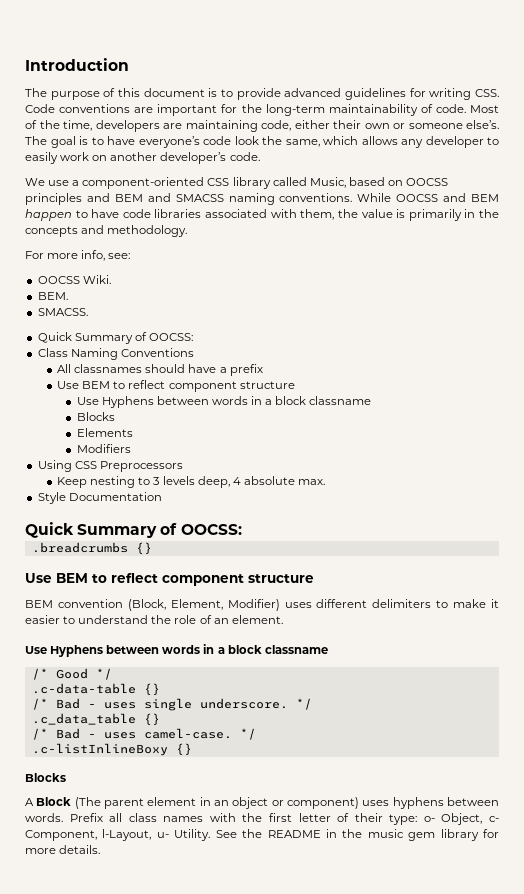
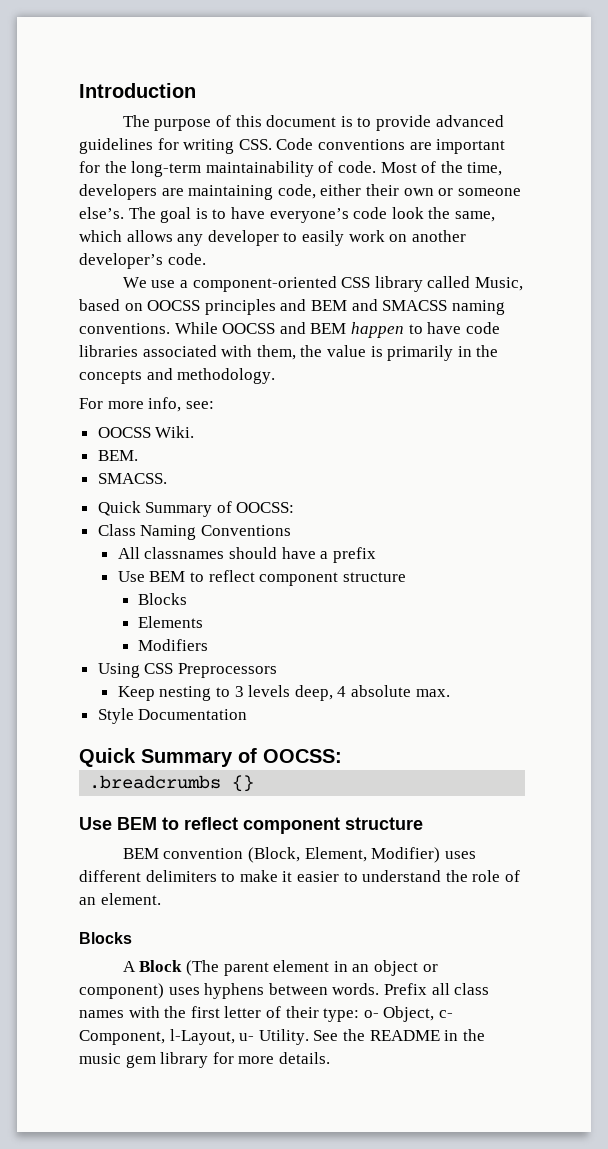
  All classnames should have a prefix
  Use BEM to reflect component structure
- Use Hyphens between words in a block classname
  BEM convention (Block, Element, Modifier) uses different delimiters to make it easier to understand the role of an element.
- Use Hyphens between words in a block classname
- /* Good */
- .c-data-table {}
- /* Bad - uses single underscore. */
- .c_data_table {}
- /* Bad - uses camel-case. */
- .c-listInlineBoxy {}

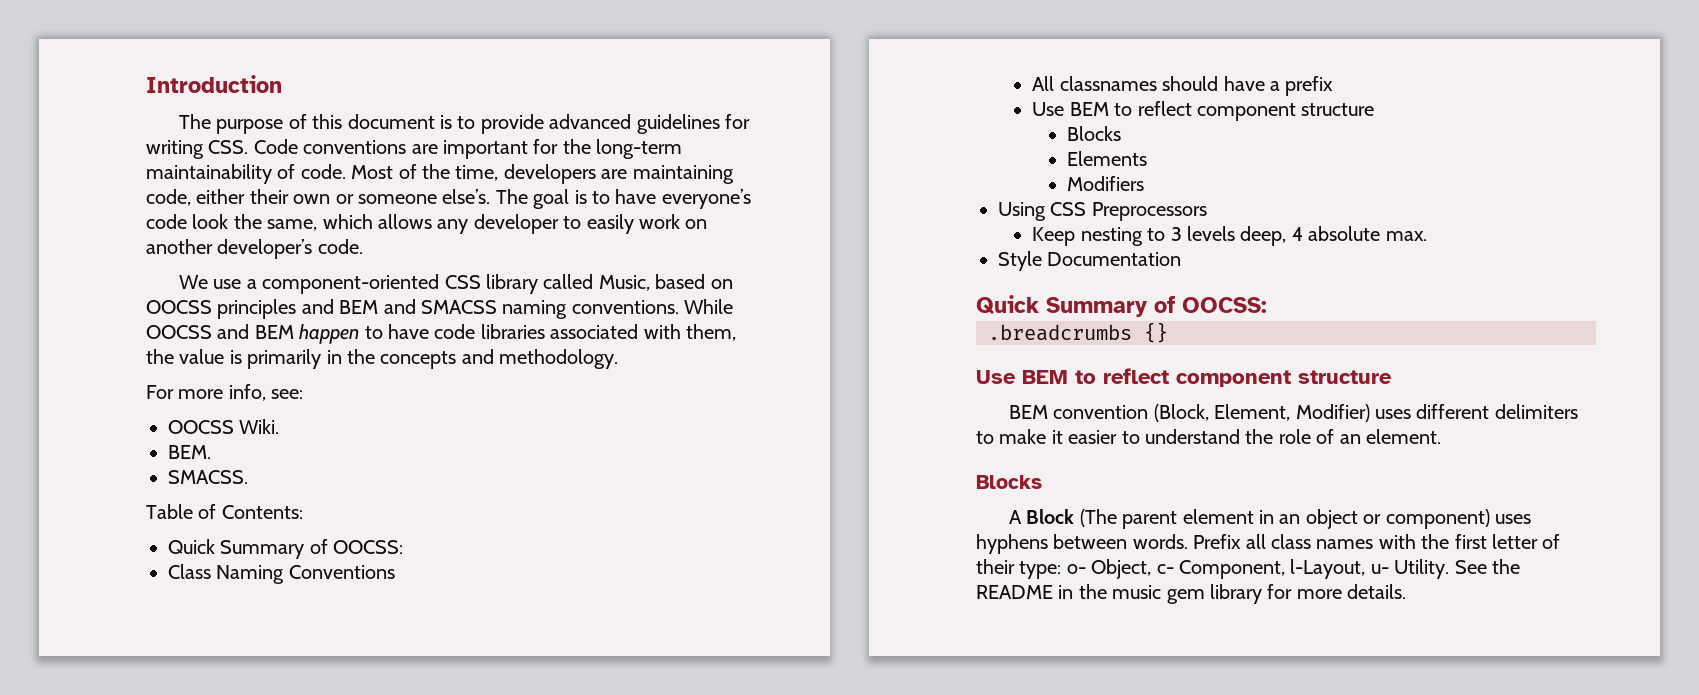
+ Table of Contents:

